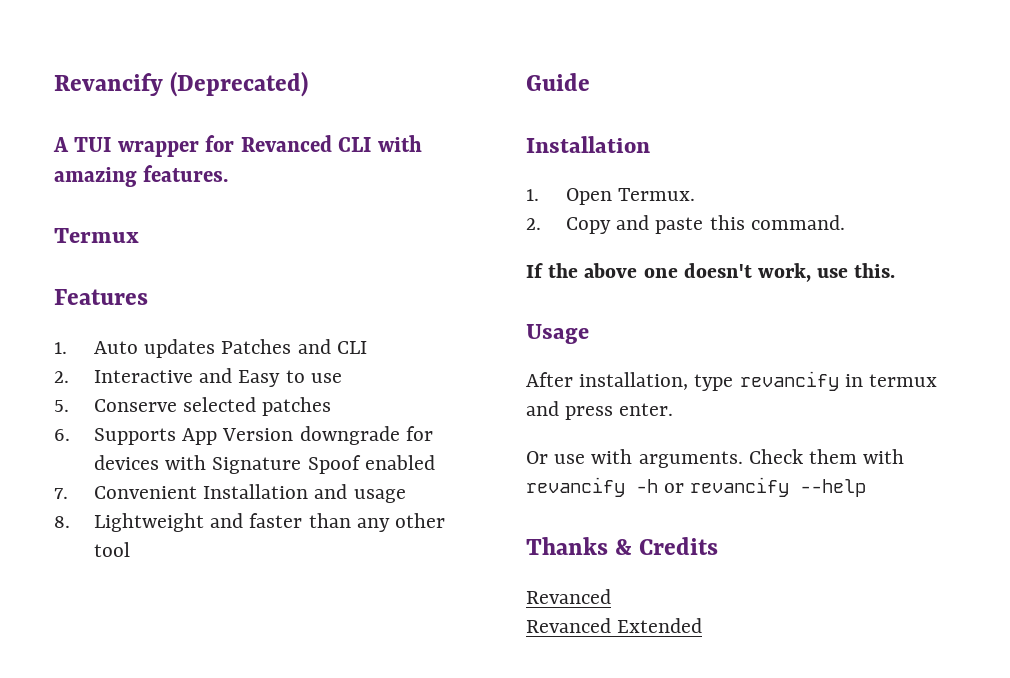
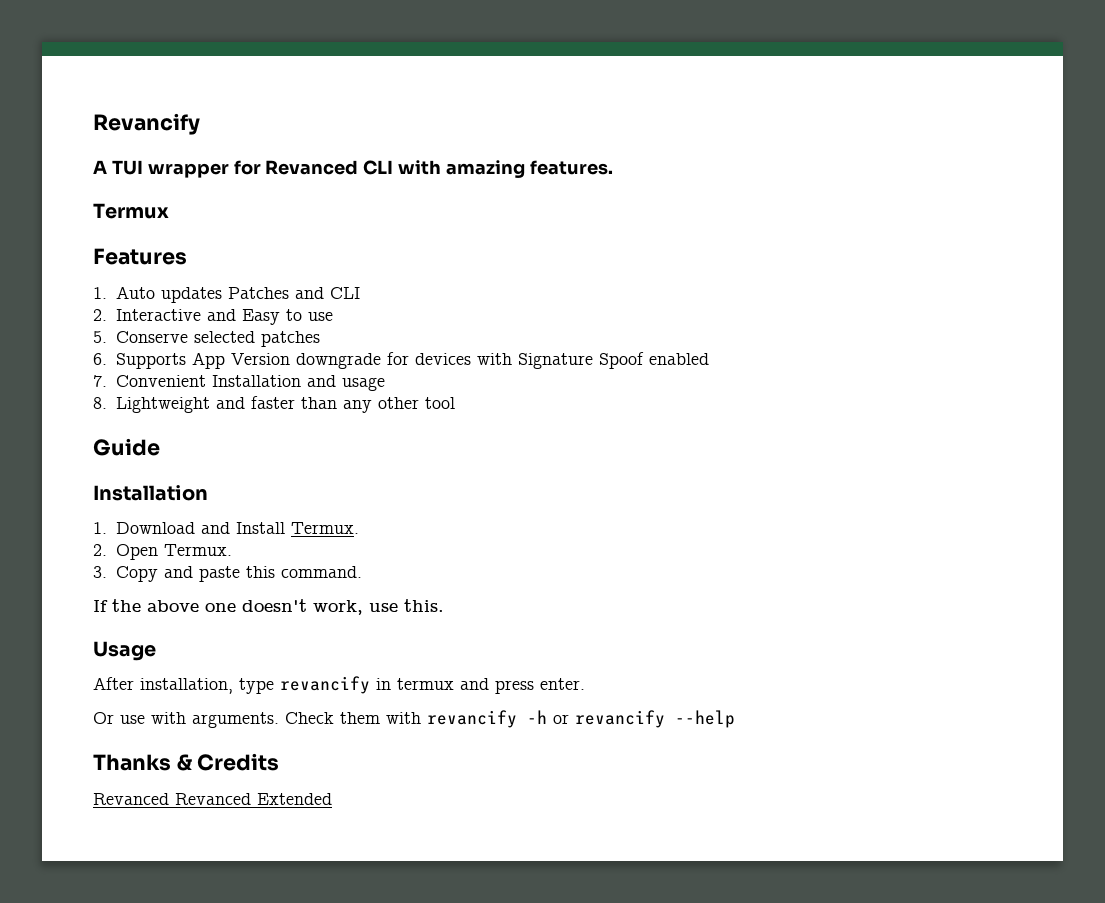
- Revancify (Deprecated)
+ Revancify
- 1. Open Termux.
+ 1. Download and Install Termux.
+ 2. Open Termux.
- 2. Copy and paste this command.
+ 3. Copy and paste this command.
  Thanks & Credits
- Revanced
- Revanced Extended
+ Revanced Revanced Extended

